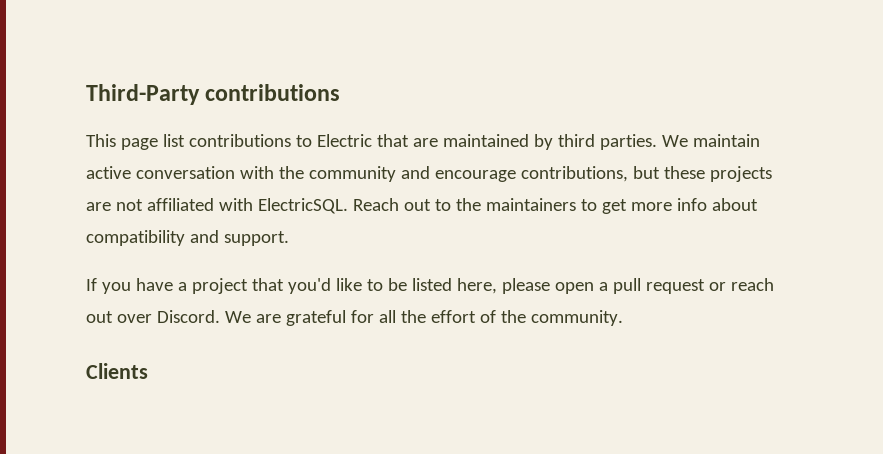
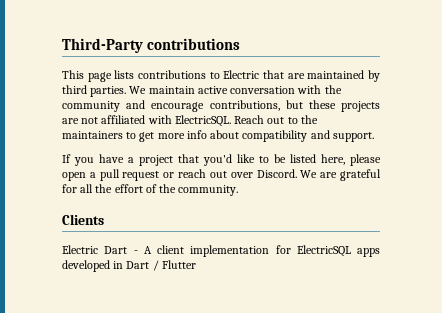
- This page list contributions to Electric that are maintained by third parties.
+ This page lists contributions to Electric that are maintained by third parties.
+ Electric Dart - A client implementation for ElectricSQL apps developed in Dart / Flutter

